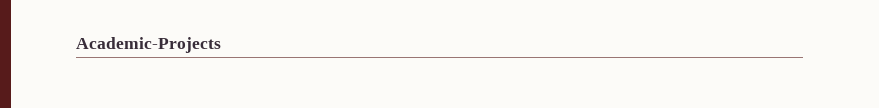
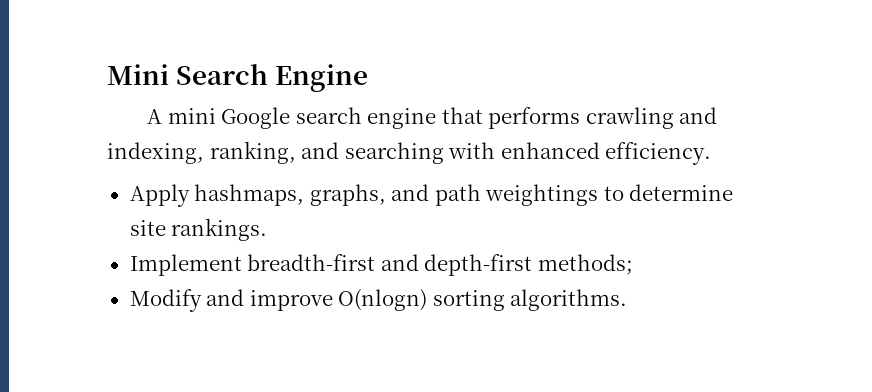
- Academic-Projects
+ Mini Search Engine
+ A mini Google search engine that performs crawling and indexing, ranking, and searching with enhanced efficiency.
+ Apply hashmaps, graphs, and path weightings to determine site rankings.
+ Implement breadth-first and depth-first methods;
+ Modify and improve O(nlogn) sorting algorithms.

